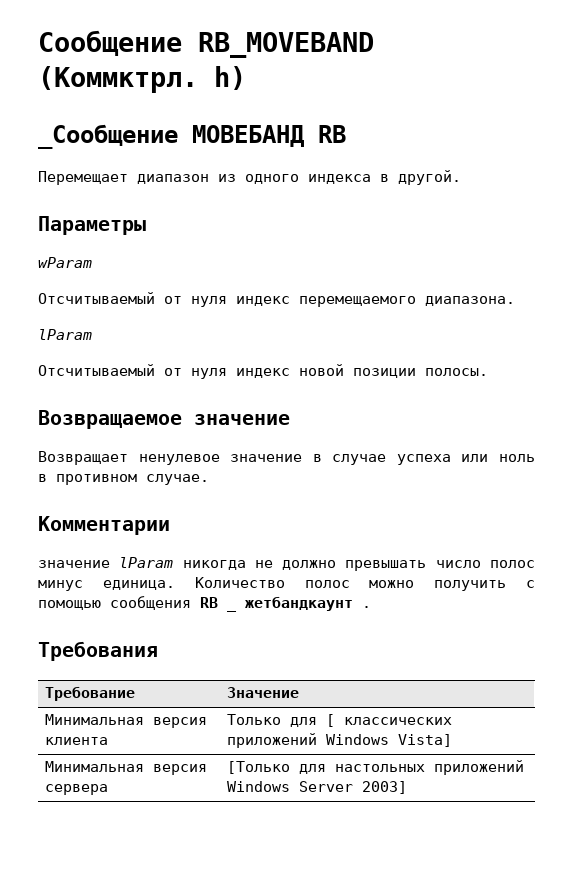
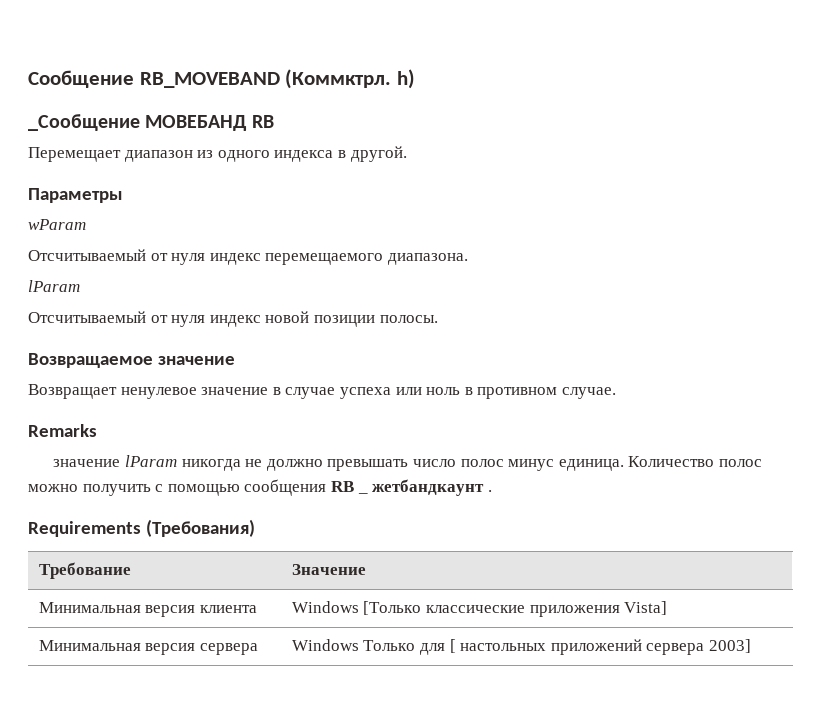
- Комментарии
+ Remarks
- Требования
+ Requirements (Требования)
- Минимальная версия клиента | Только для [ классических приложений Windows Vista]
- Минимальная версия сервера | [Только для настольных приложений Windows Server 2003]
+ Минимальная версия клиента | Windows [Только классические приложения Vista]
+ Минимальная версия сервера | Windows Только для [ настольных приложений сервера 2003]

